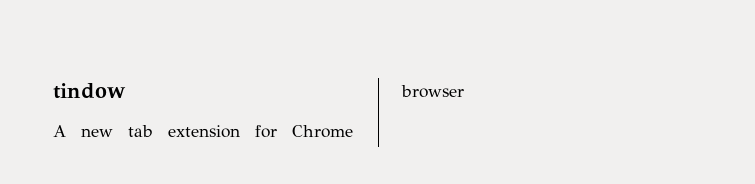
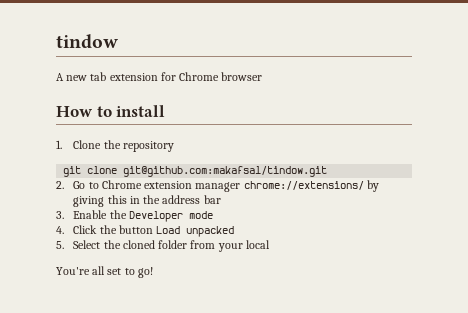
+ How to install
+ 1. Clone the repository
+ git clone git@github.com:makafsal/tindow.git
+ 2. Go to Chrome extension manager chrome://extensions/ by giving this in the address bar
+ 3. Enable the Developer mode
+ 4. Click the button Load unpacked
+ 5. Select the cloned folder from your local
+ You're all set to go!

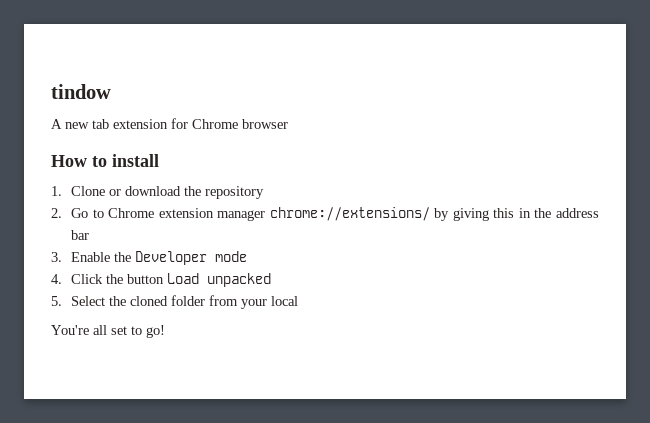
- 1. Clone the repository
+ 1. Clone or download the repository
- git clone git@github.com:makafsal/tindow.git

